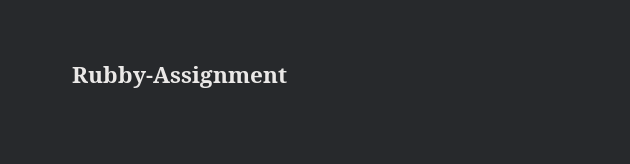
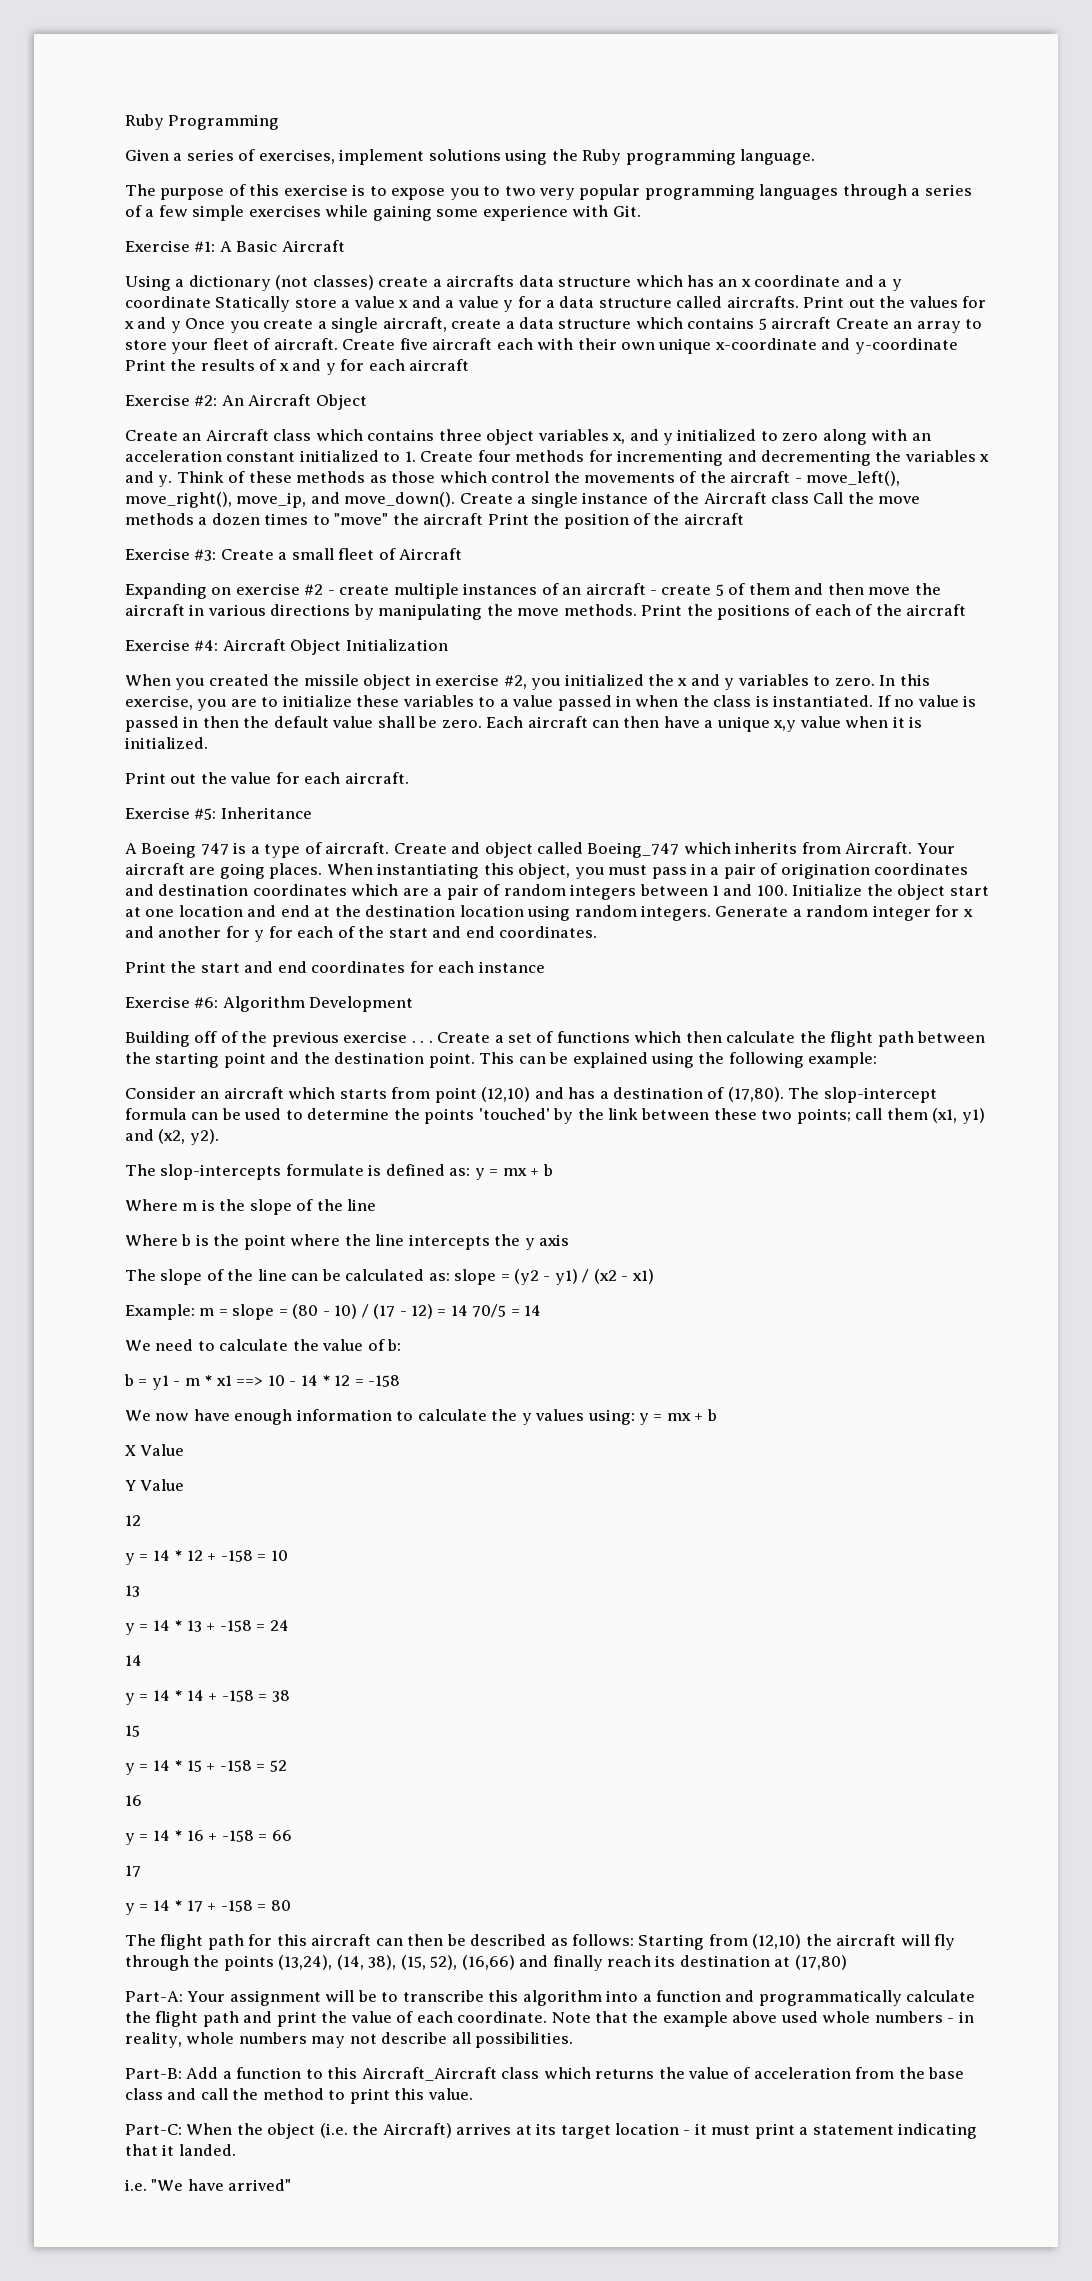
- Rubby-Assignment
+ Ruby Programming
+ Given a series of exercises, implement solutions using the Ruby programming language.
+ The purpose of this exercise is to expose you to two very popular programming languages through a series of a few simple exercises while gaining some experience with Git.
+ Exercise #1: A Basic Aircraft
+ Using a dictionary (not classes) create a aircrafts data structure which has an x coordinate and a y coordinate Statically store a value x and a value y for a data structure called aircrafts. Print out the values for x and y Once you create a single aircraft, create a data structure which contains 5 aircraft Create an array to store your fleet of aircraft. Create five aircraft each with their own unique x-coordinate and y-coordinate Print the results of x and y for each aircraft
+ Exercise #2: An Aircraft Object
+ Create an Aircraft class which contains three object variables x, and y initialized to zero along with an acceleration constant initialized to 1. Create four methods for incrementing and decrementing the variables x and y. Think of these methods as those which control the movements of the aircraft - move_left(), move_right(), move_ip, and move_down(). Create a single instance of the Aircraft class Call the move methods a dozen times to "move" the aircraft Print the position of the aircraft
+ Exercise #3: Create a small fleet of Aircraft
+ Expanding on exercise #2 - create multiple instances of an aircraft - create 5 of them and then move the aircraft in various directions by manipulating the move methods. Print the positions of each of the aircraft
+ Exercise #4: Aircraft Object Initialization
+ When you created the missile object in exercise #2, you initialized the x and y variables to zero. In this exercise, you are to initialize these variables to a value passed in when the class is instantiated. If no value is passed in then the default value shall be zero. Each aircraft can then have a unique x,y value when it is initialized.
+ Print out the value for each aircraft.
+ Exercise #5: Inheritance
+ A Boeing 747 is a type of aircraft. Create and object called Boeing_747 which inherits from Aircraft. Your aircraft are going places. When instantiating this object, you must pass in a pair of origination coordinates and destination coordinates which are a pair of random integers between 1 and 100. Initialize the object start at one location and end at the destination location using random integers. Generate a random integer for x and another for y for each of the start and end coordinates.
+ Print the start and end coordinates for each instance
+ Exercise #6: Algorithm Development
+ Building off of the previous exercise . . . Create a set of functions which then calculate the flight path between the starting point and the destination point. This can be explained using the following example:
+ Consider an aircraft which starts from point (12,10) and has a destination of (17,80). The slop-intercept formula can be used to determine the points 'touched' by the link between these two points; call them (x1, y1) and (x2, y2).
+ The slop-intercepts formulate is defined as: y = mx + b
+ Where m is the slope of the line
+ Where b is the point where the line intercepts the y axis
+ The slope of the line can be calculated as: slope = (y2 - y1) / (x2 - x1)
+ Example: m = slope = (80 - 10) / (17 - 12) = 14 70/5 = 14
+ We need to calculate the value of b:
+ b = y1 - m * x1 ==> 10 - 14 * 12 = -158
+ We now have enough information to calculate the y values using: y = mx + b
+ X Value
+ Y Value
+ 12
+ y = 14 * 12 + -158 = 10
+ 13
+ y = 14 * 13 + -158 = 24
+ 14
+ y = 14 * 14 + -158 = 38
+ 15
+ y = 14 * 15 + -158 = 52
+ 16
+ y = 14 * 16 + -158 = 66
+ 17
+ y = 14 * 17 + -158 = 80
+ The flight path for this aircraft can then be described as follows: Starting from (12,10) the aircraft will fly through the points (13,24), (14, 38), (15, 52), (16,66) and finally reach its destination at (17,80)
+ Part-A: Your assignment will be to transcribe this algorithm into a function and programmatically calculate the flight path and print the value of each coordinate. Note that the example above used whole numbers - in reality, whole numbers may not describe all possibilities.
+ Part-B: Add a function to this Aircraft_Aircraft class which returns the value of acceleration from the base class and call the method to print this value.
+ Part-C: When the object (i.e. the Aircraft) arrives at its target location - it must print a statement indicating that it landed.
+ i.e. "We have arrived"

